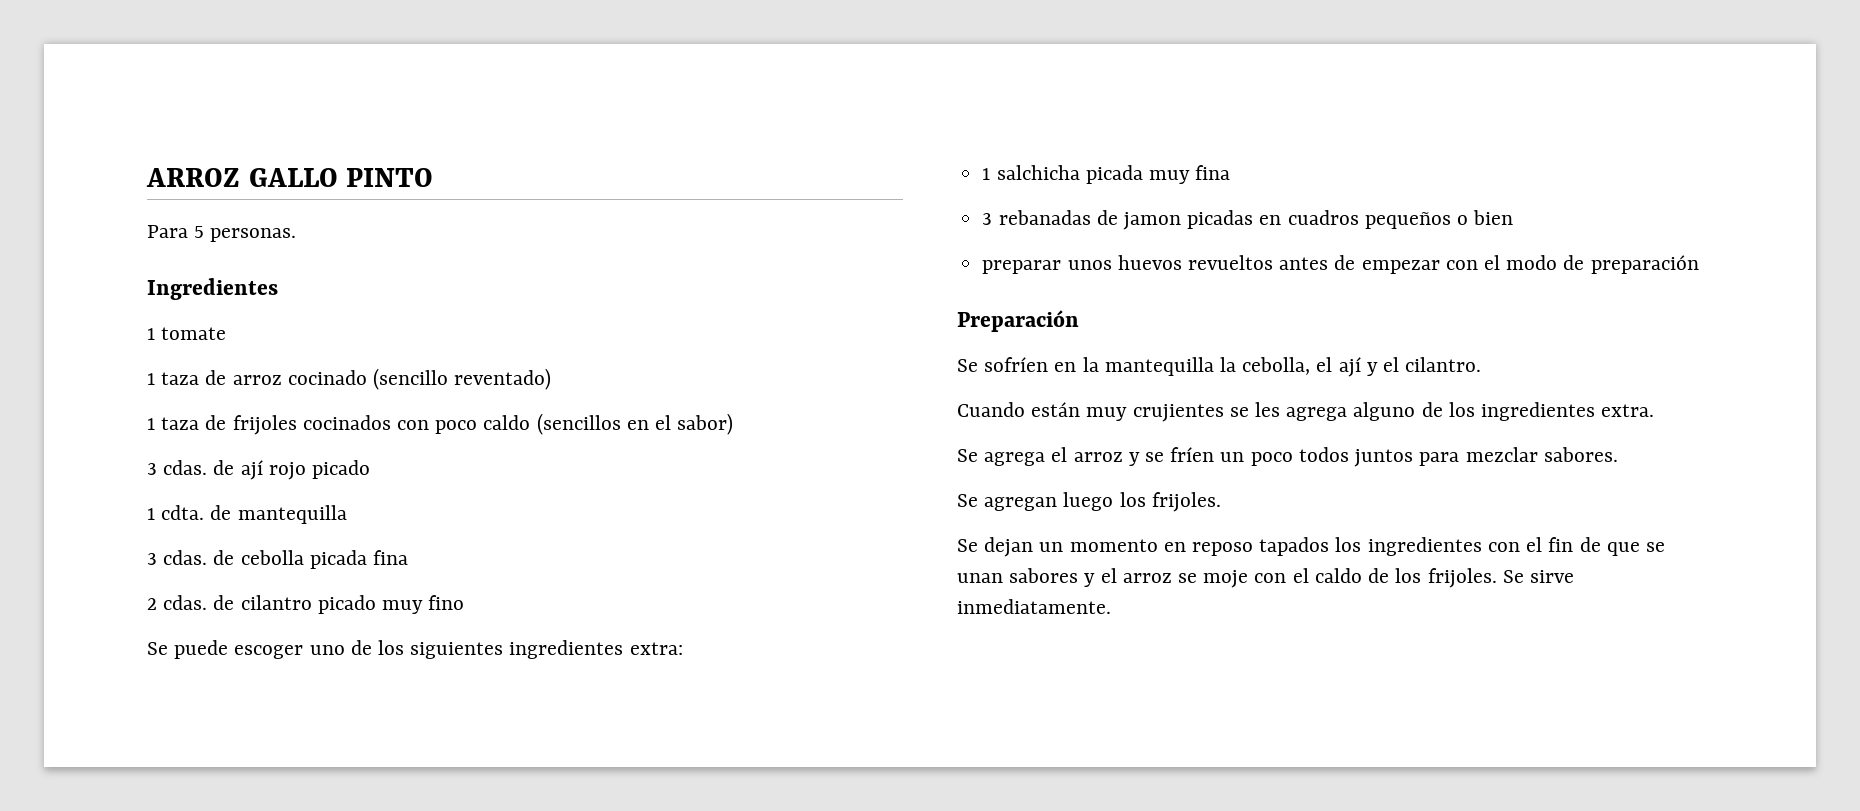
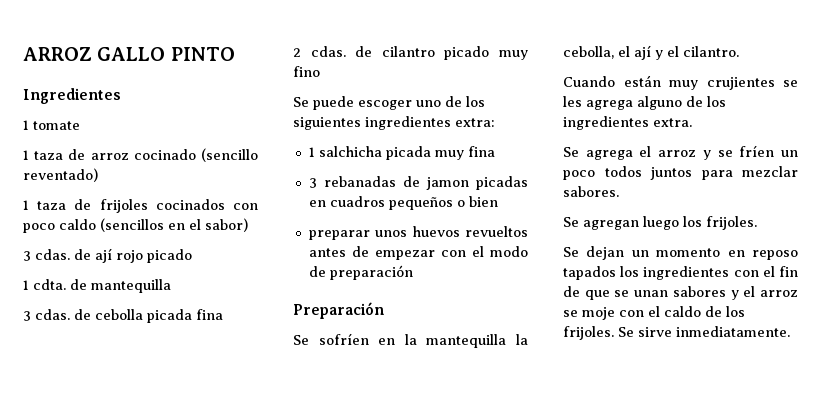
- Para 5 personas.

